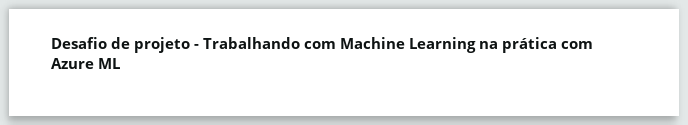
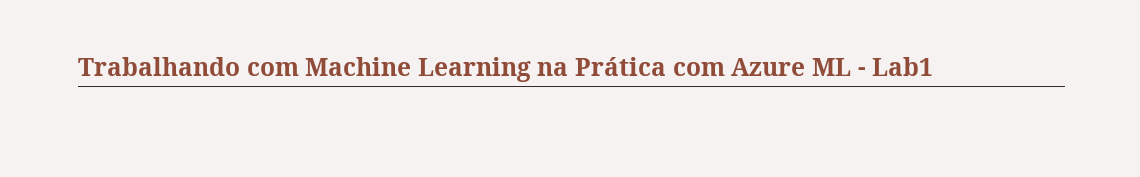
- Desafio de projeto - Trabalhando com Machine Learning na prática com Azure ML
+ Trabalhando com Machine Learning na Prática com Azure ML - Lab1

